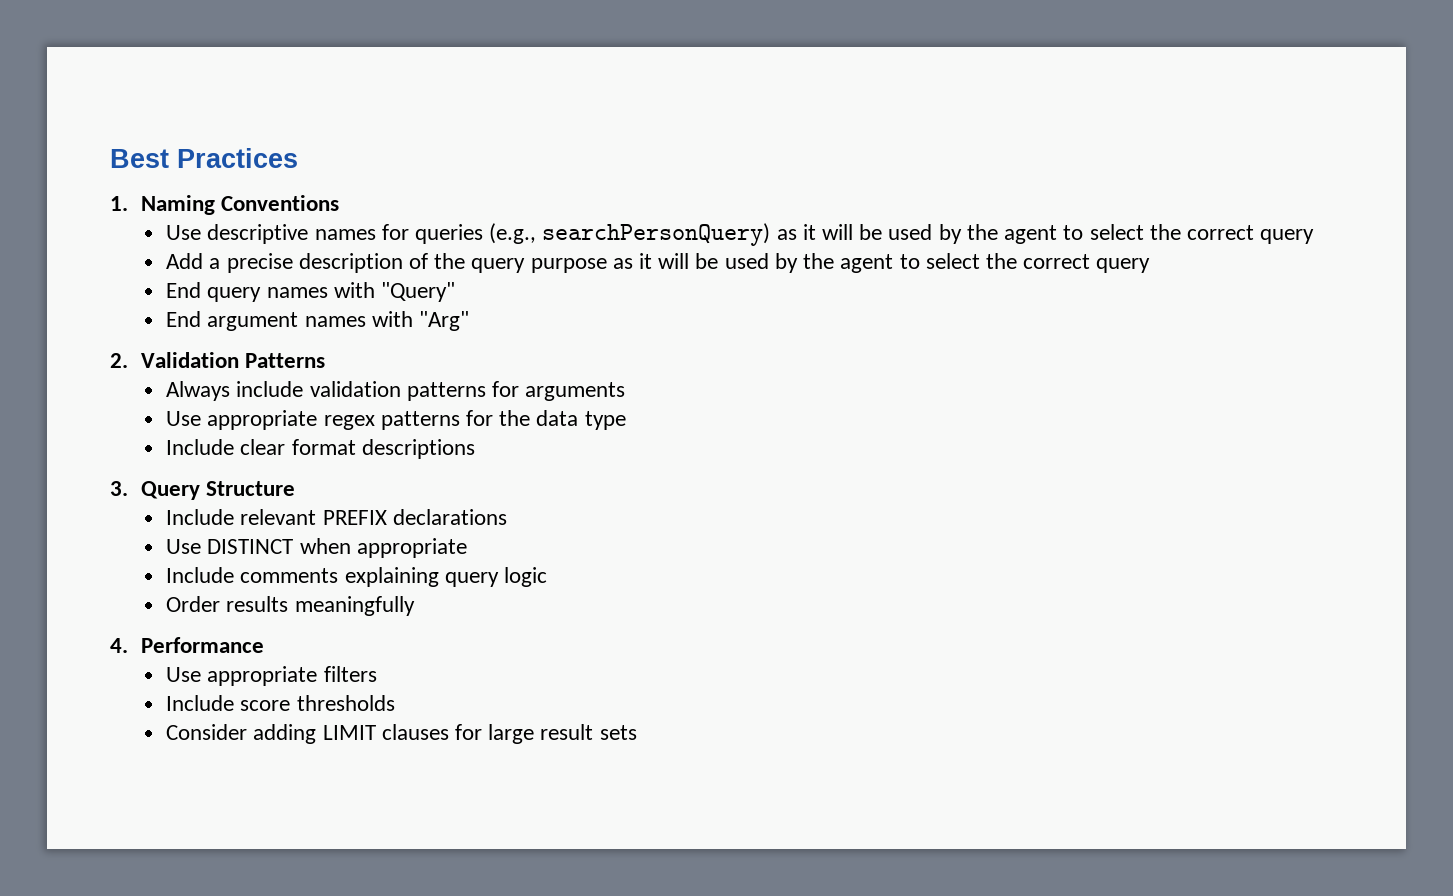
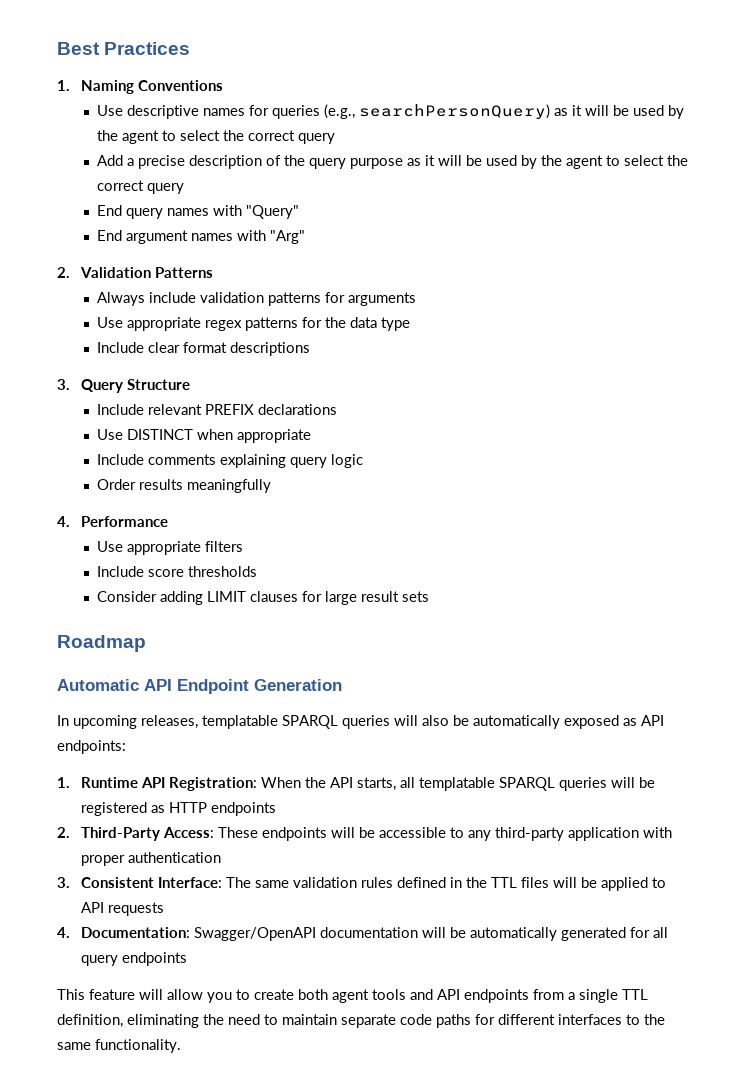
+ Roadmap
+ Automatic API Endpoint Generation
+ In upcoming releases, templatable SPARQL queries will also be automatically exposed as API endpoints:
+ 1. Runtime API Registration: When the API starts, all templatable SPARQL queries will be registered as HTTP endpoints
+ 2. Third-Party Access: These endpoints will be accessible to any third-party application with proper authentication
+ 3. Consistent Interface: The same validation rules defined in the TTL files will be applied to API requests
+ 4. Documentation: Swagger/OpenAPI documentation will be automatically generated for all query endpoints
+ This feature will allow you to create both agent tools and API endpoints from a single TTL definition, eliminating the need to maintain separate code paths for different interfaces to the same functionality.

